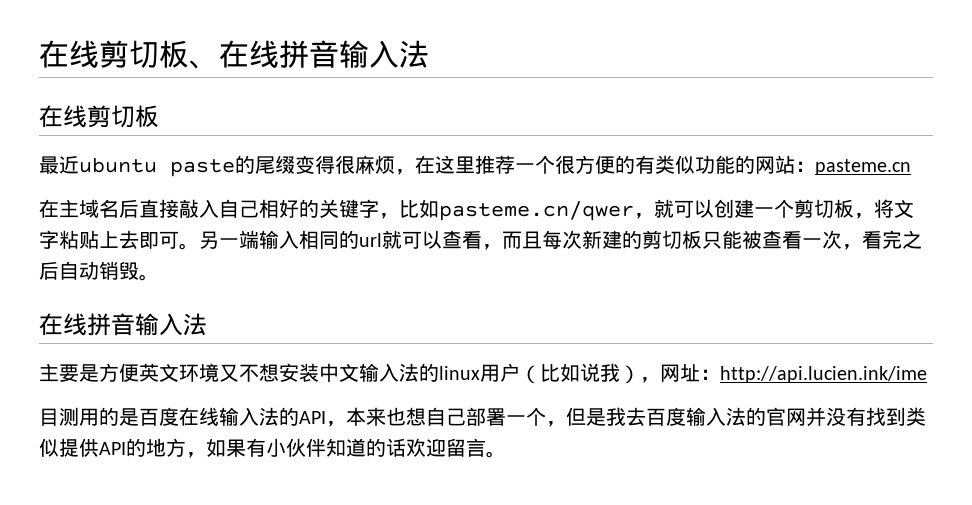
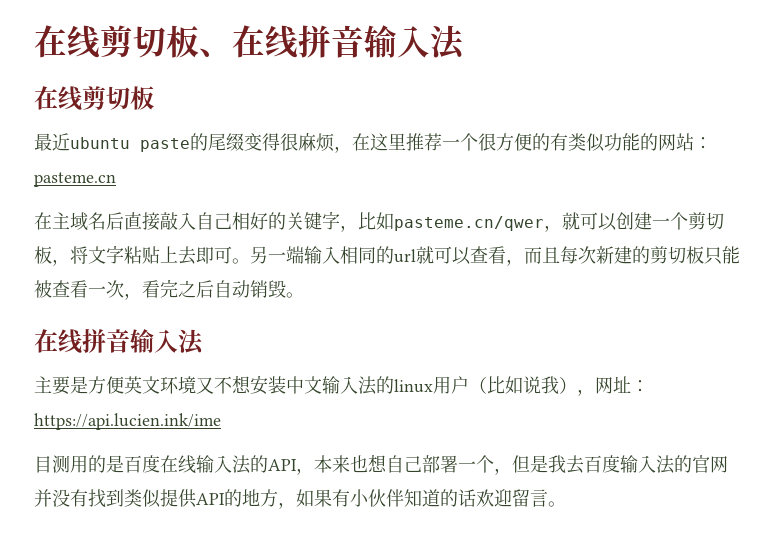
- 主要是方便英文环境又不想安装中文输入法的linux用户（比如说我），网址：http://api.lucien.ink/ime
+ 主要是方便英文环境又不想安装中文输入法的linux用户（比如说我），网址：https://api.lucien.ink/ime

